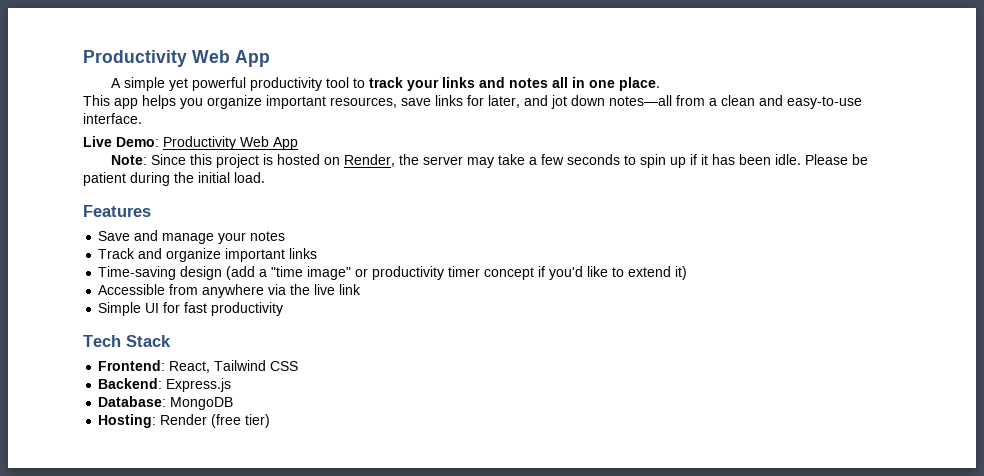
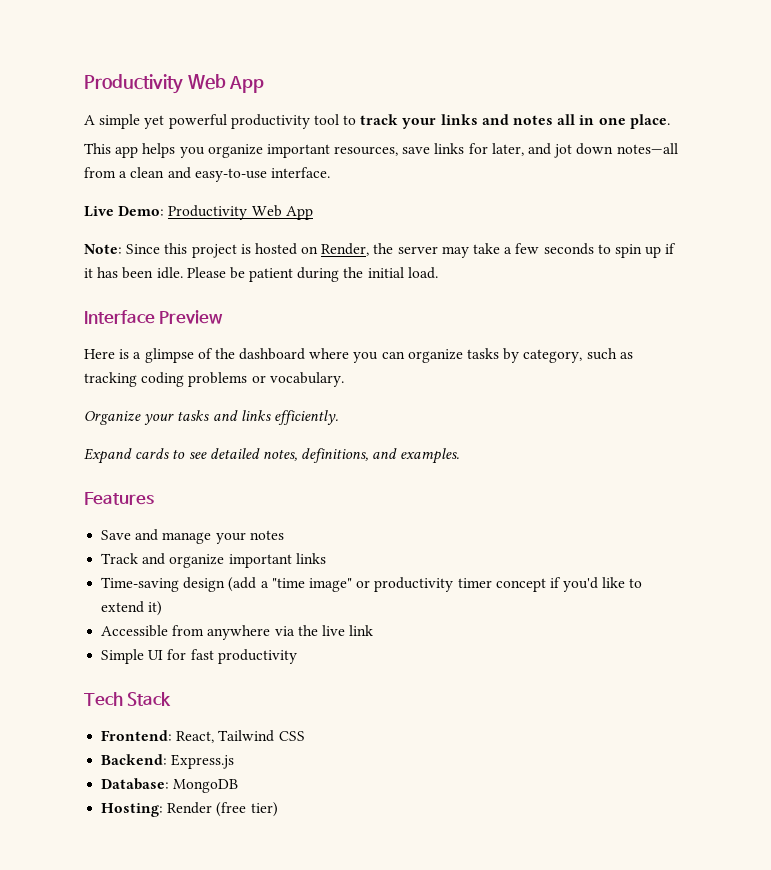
+ Interface Preview
+ Here is a glimpse of the dashboard where you can organize tasks by category, such as tracking coding problems or vocabulary.
+ Organize your tasks and links efficiently.
+ Expand cards to see detailed notes, definitions, and examples.

